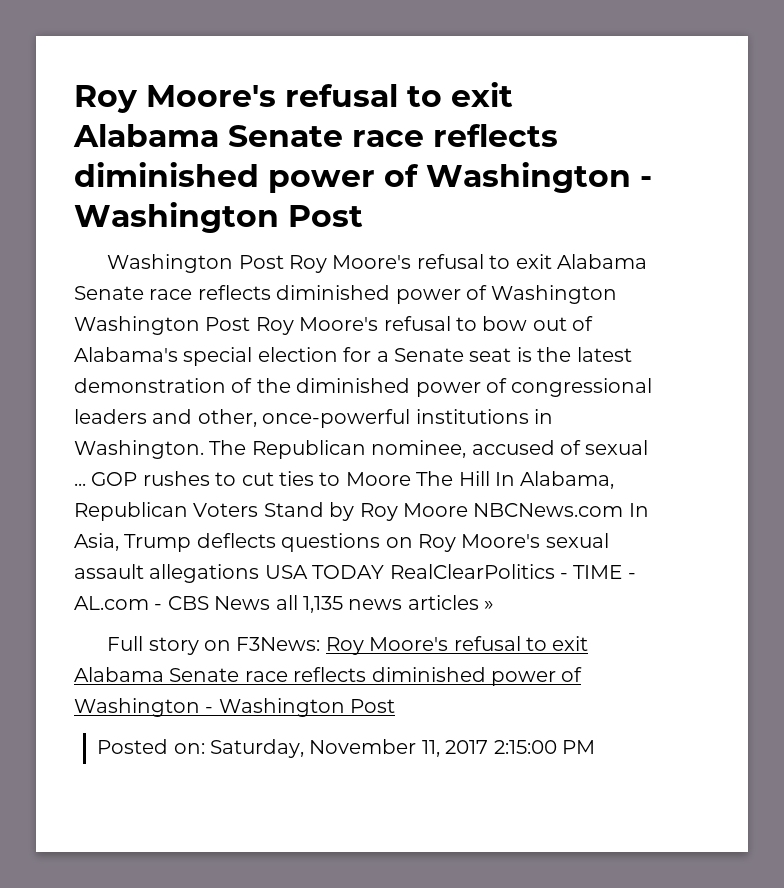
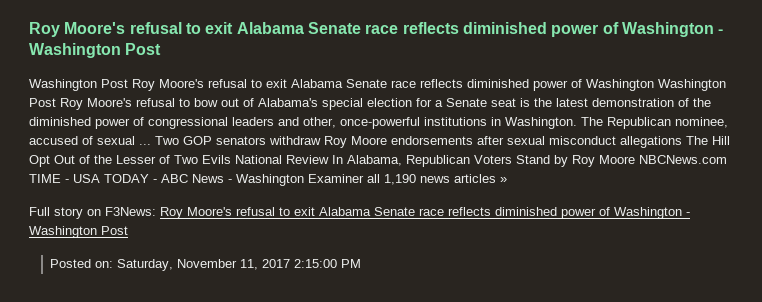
- GOP rushes to cut ties to Moore The Hill In Alabama, Republican Voters Stand by Roy Moore NBCNews.com In Asia, Trump deflects questions on Roy Moore's sexual assault allegations USA TODAY RealClearPolitics - TIME - AL.com - CBS News all 1,135 news articles »
+ Two GOP senators withdraw Roy Moore endorsements after sexual misconduct allegations The Hill Opt Out of the Lesser of Two Evils National Review In Alabama, Republican Voters Stand by Roy Moore NBCNews.com TIME - USA TODAY - ABC News - Washington Examiner all 1,190 news articles »

